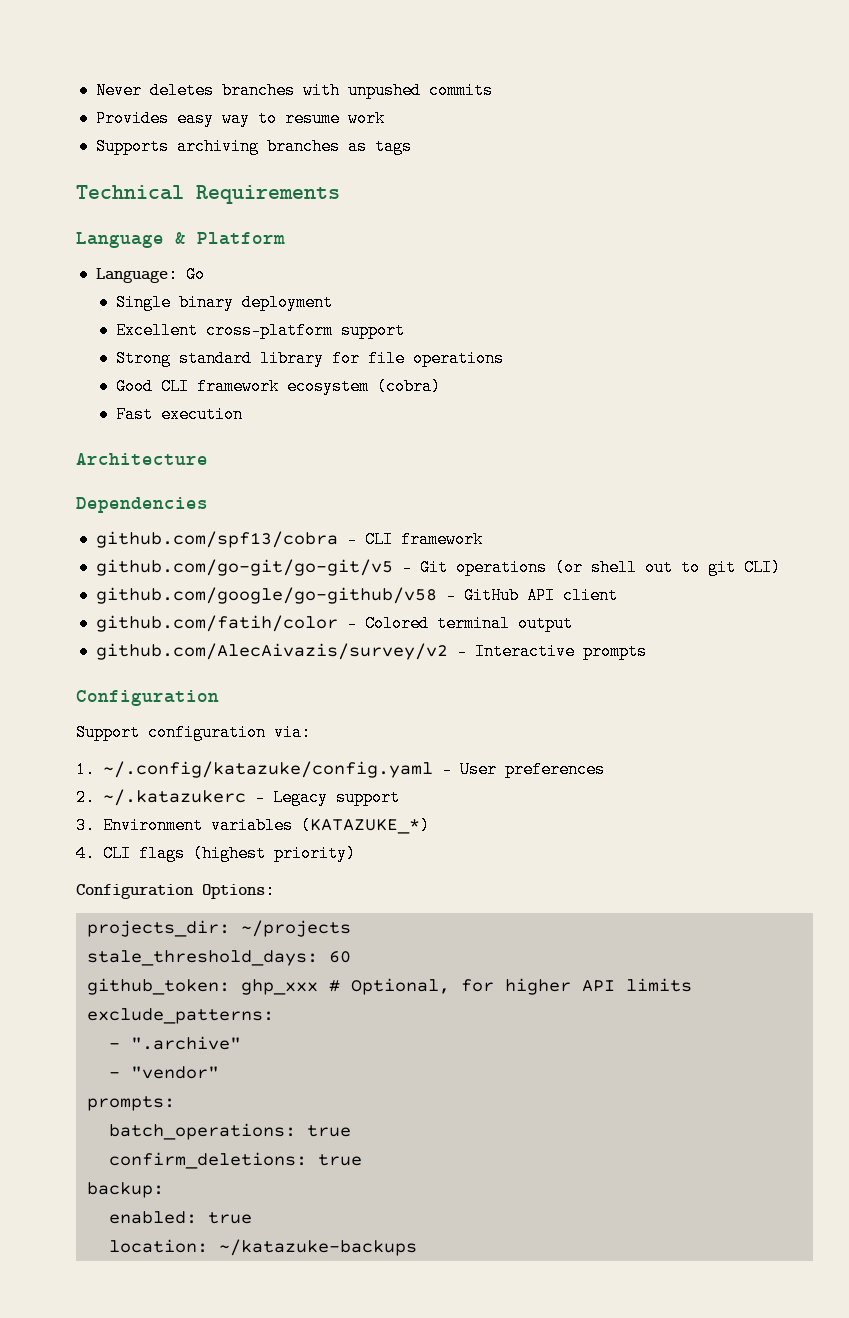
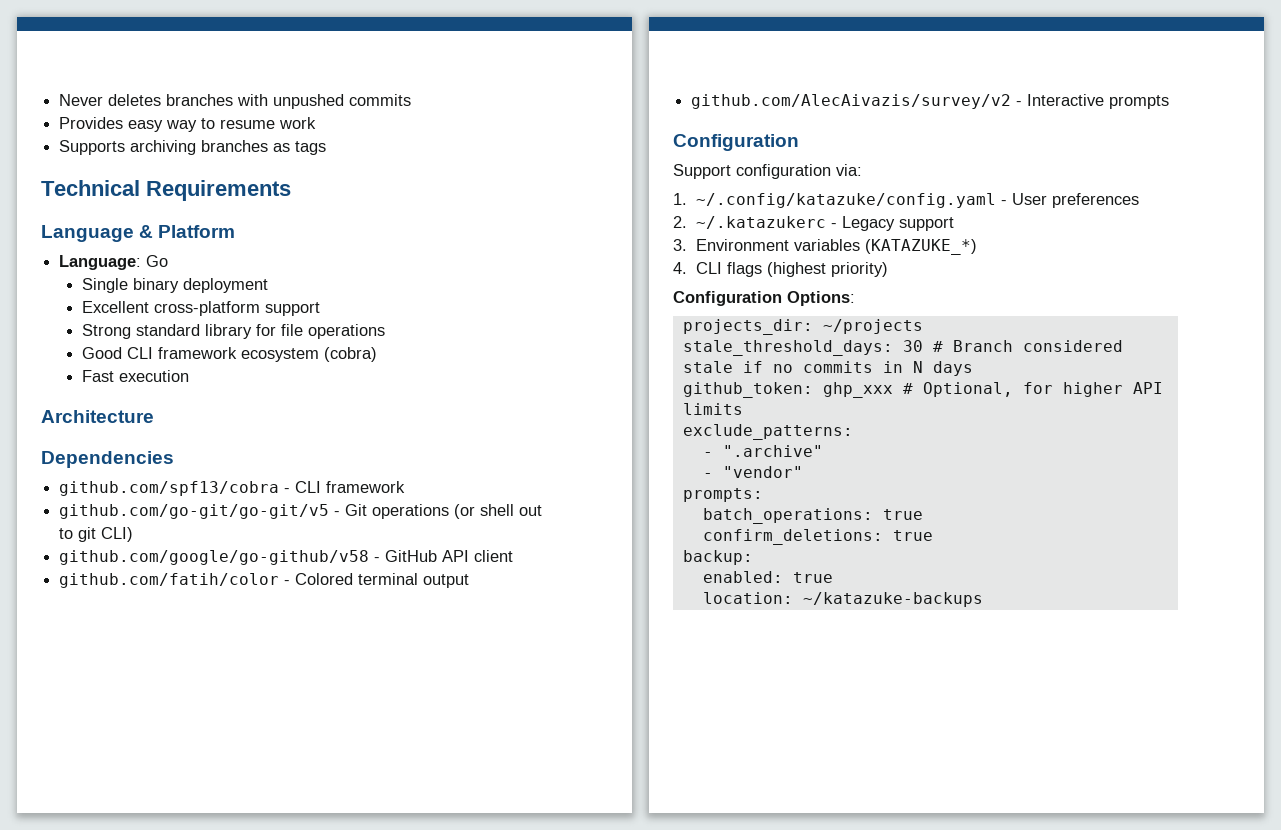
- stale_threshold_days: 60
+ stale_threshold_days: 30 # Branch considered stale if no commits in N days

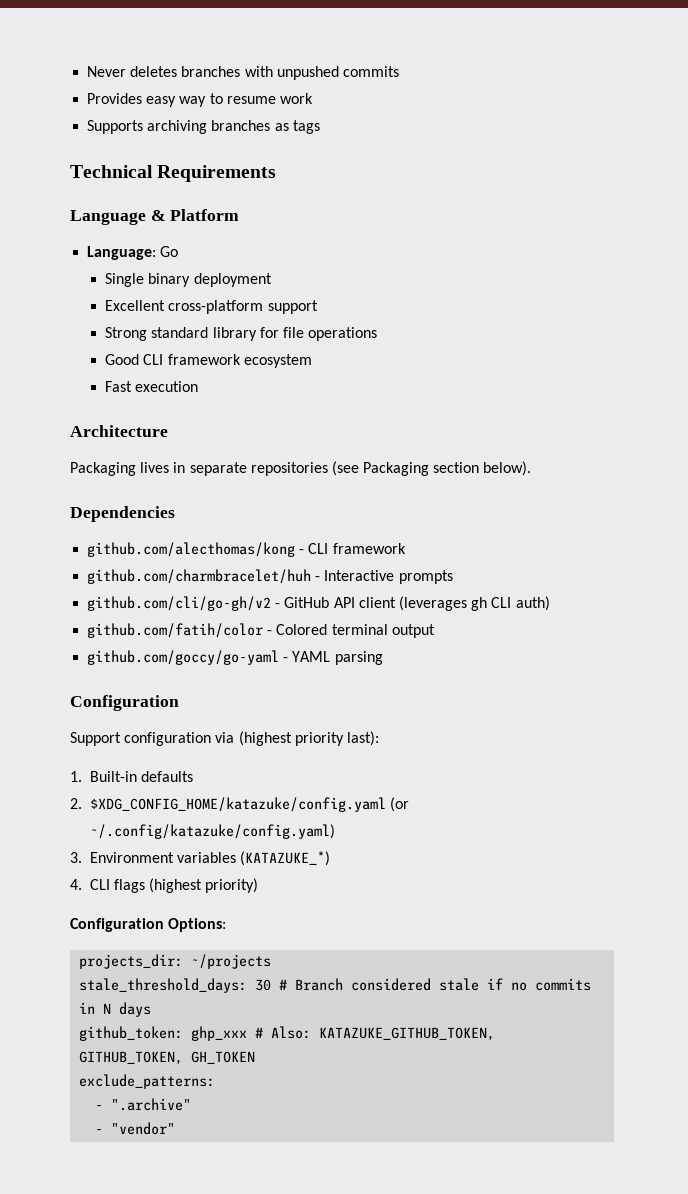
- Good CLI framework ecosystem (cobra)
+ Good CLI framework ecosystem
+ Packaging lives in separate repositories (see Packaging section below).
- github.com/spf13/cobra - CLI framework
+ github.com/alecthomas/kong - CLI framework
- github.com/go-git/go-git/v5 - Git operations (or shell out to git CLI)
- github.com/google/go-github/v58 - GitHub API client
+ github.com/charmbracelet/huh - Interactive prompts
+ github.com/cli/go-gh/v2 - GitHub API client (leverages gh CLI auth)
- github.com/AlecAivazis/survey/v2 - Interactive prompts
+ github.com/goccy/go-yaml - YAML parsing
- Support configuration via:
- 1. ~/.config/katazuke/config.yaml - User preferences
- 2. ~/.katazukerc - Legacy support
+ Support configuration via (highest priority last):
+ 1. Built-in defaults
+ 2. $XDG_CONFIG_HOME/katazuke/config.yaml (or ~/.config/katazuke/config.yaml)
- github_token: ghp_xxx # Optional, for higher API limits
+ github_token: ghp_xxx # Also: KATAZUKE_GITHUB_TOKEN, GITHUB_TOKEN, GH_TOKEN
- prompts:
- batch_operations: true
- confirm_deletions: true
- backup:
- enabled: true
- location: ~/katazuke-backups

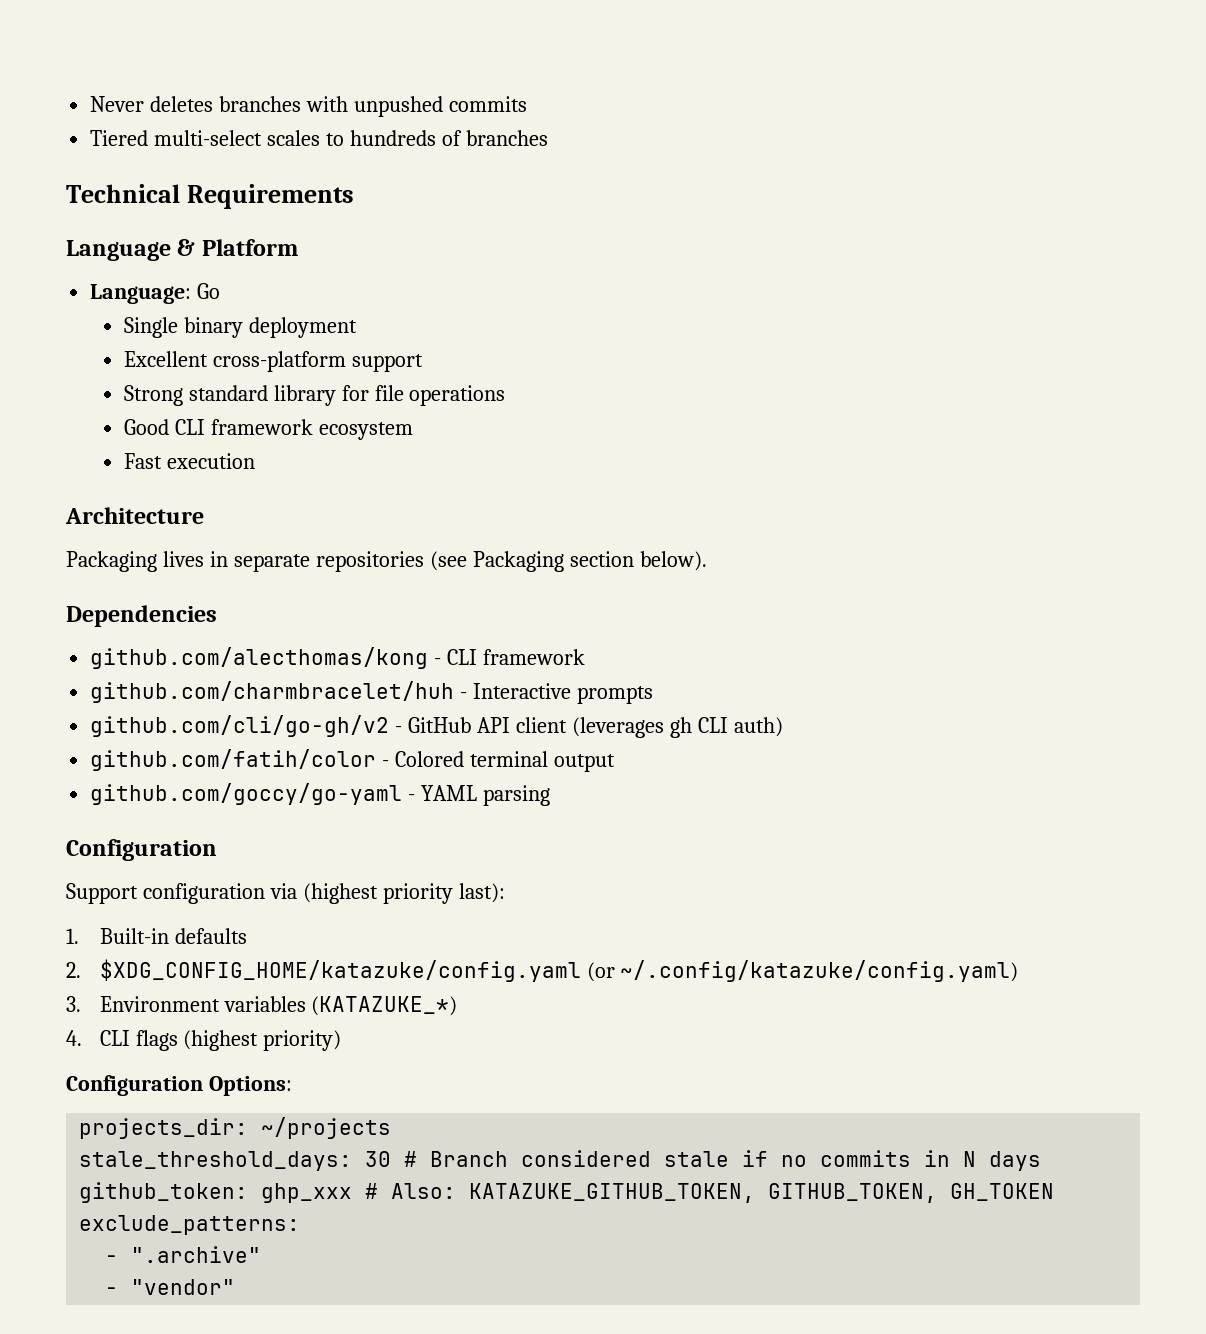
- Provides easy way to resume work
- Supports archiving branches as tags
+ Tiered multi-select scales to hundreds of branches

